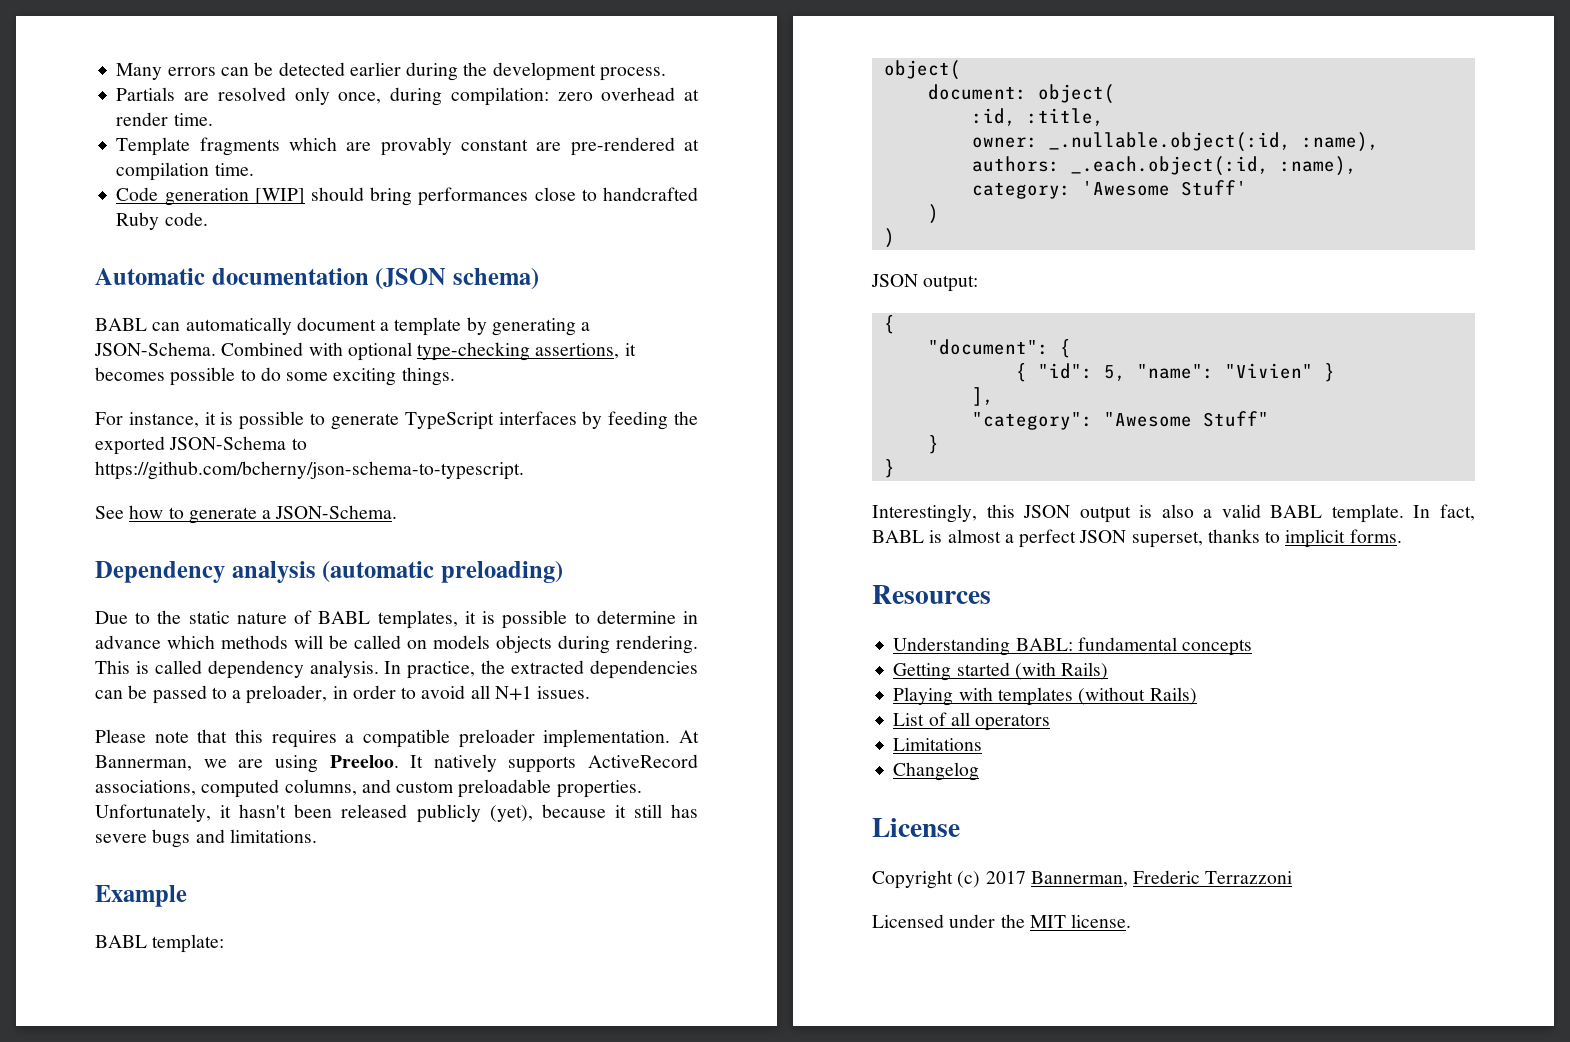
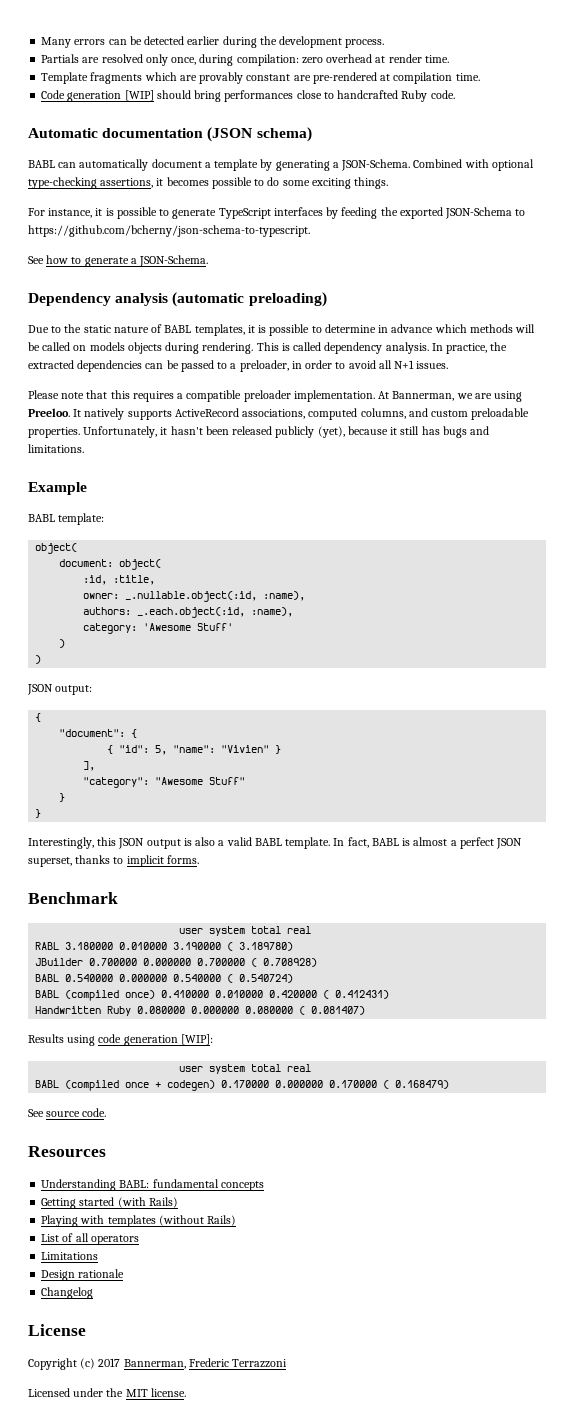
- Unfortunately, it hasn't been released publicly (yet), because it still has severe bugs and limitations.
+ Unfortunately, it hasn't been released publicly (yet), because it still has bugs and limitations.
+ Benchmark
+ user system total real
+ RABL 3.180000 0.010000 3.190000 ( 3.189780)
+ JBuilder 0.700000 0.000000 0.700000 ( 0.708928)
+ BABL 0.540000 0.000000 0.540000 ( 0.540724)
+ BABL (compiled once) 0.410000 0.010000 0.420000 ( 0.412431)
+ Handwritten Ruby 0.080000 0.000000 0.080000 ( 0.081407)
+ Results using code generation [WIP]:
+ user system total real
+ BABL (compiled once + codegen) 0.170000 0.000000 0.170000 ( 0.168479)
+ See source code.
+ Design rationale

